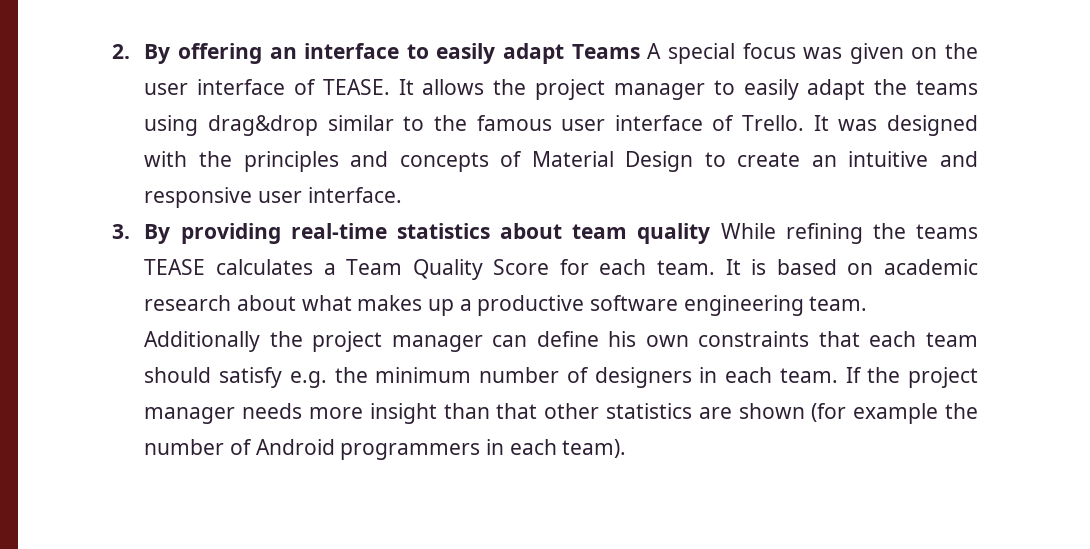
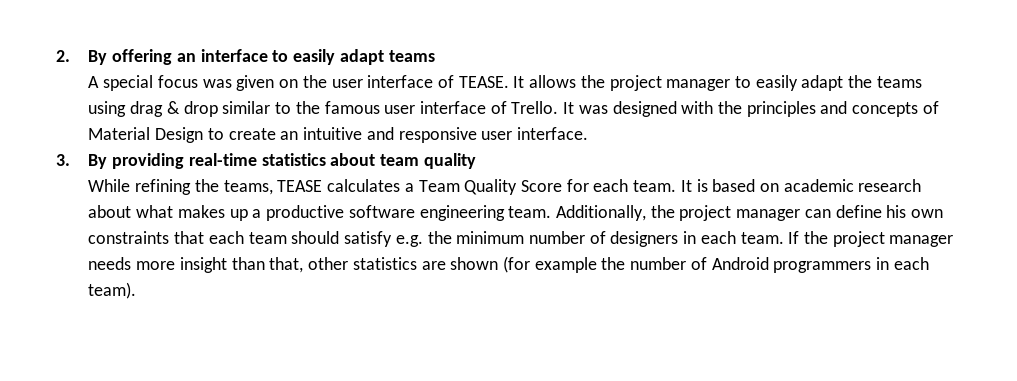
- 2. By offering an interface to easily adapt Teams A special focus was given on the user interface of TEASE.
+ 2. By offering an interface to easily adapt teams
+ A special focus was given on the user interface of TEASE.
- It allows the project manager to easily adapt the teams using drag&drop similar to the famous user interface of Trello.
+ It allows the project manager to easily adapt the teams using drag & drop similar to the famous user interface of Trello.
- 3. By providing real-time statistics about team quality While refining the teams TEASE calculates a Team Quality Score for each team.
+ 3. By providing real-time statistics about team quality
+ While refining the teams, TEASE calculates a Team Quality Score for each team.
- Additionally the project manager can define his own constraints that each team should satisfy e.g. the minimum number of designers in each team.
+ Additionally, the project manager can define his own constraints that each team should satisfy e.g. the minimum number of designers in each team.
- If the project manager needs more insight than that other statistics are shown (for example the number of Android programmers in each team).
+ If the project manager needs more insight than that, other statistics are shown (for example the number of Android programmers in each team).

